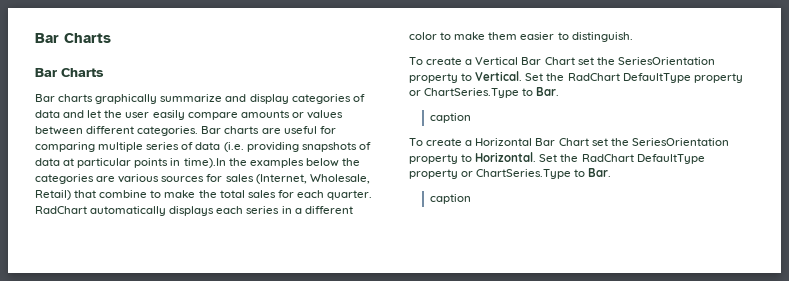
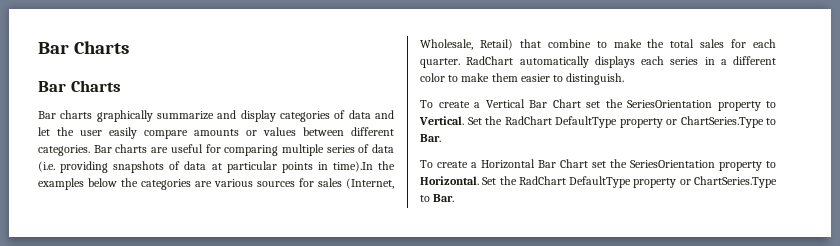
  To create a Vertical Bar Chart set the SeriesOrientation property to Vertical. Set the RadChart DefaultType property or ChartSeries.Type to Bar.
- caption
  To create a Horizontal Bar Chart set the SeriesOrientation property to Horizontal. Set the RadChart DefaultType property or ChartSeries.Type to Bar.
- caption

